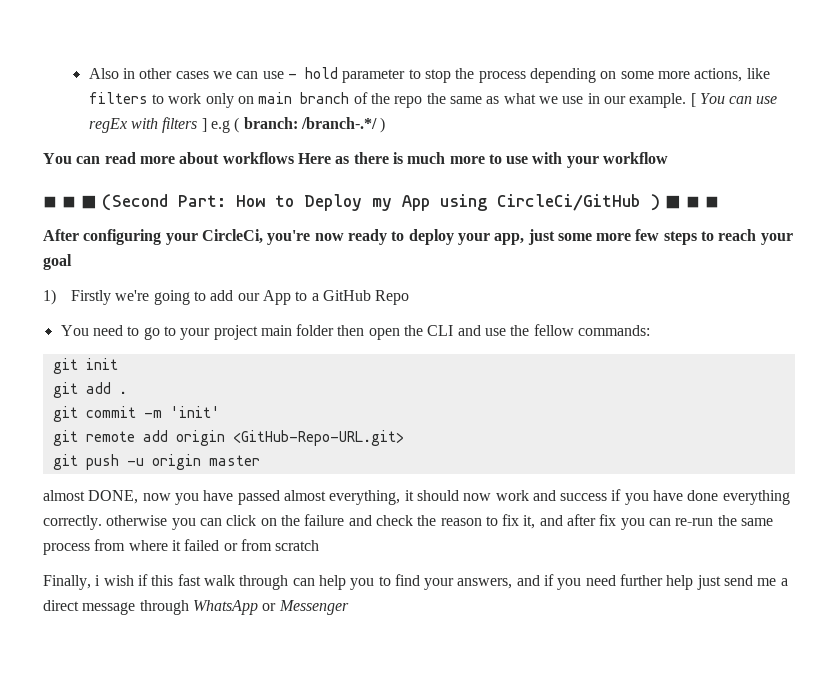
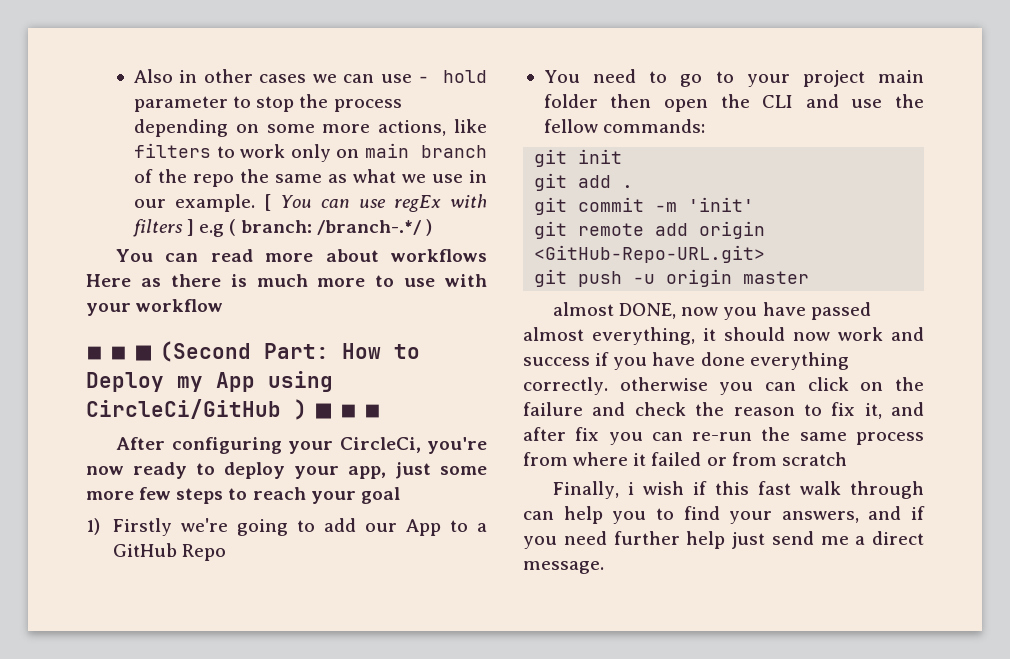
- Finally, i wish if this fast walk through can help you to find your answers, and if you need further help just send me a direct message through WhatsApp or Messenger
+ Finally, i wish if this fast walk through can help you to find your answers, and if you need further help just send me a direct message.

